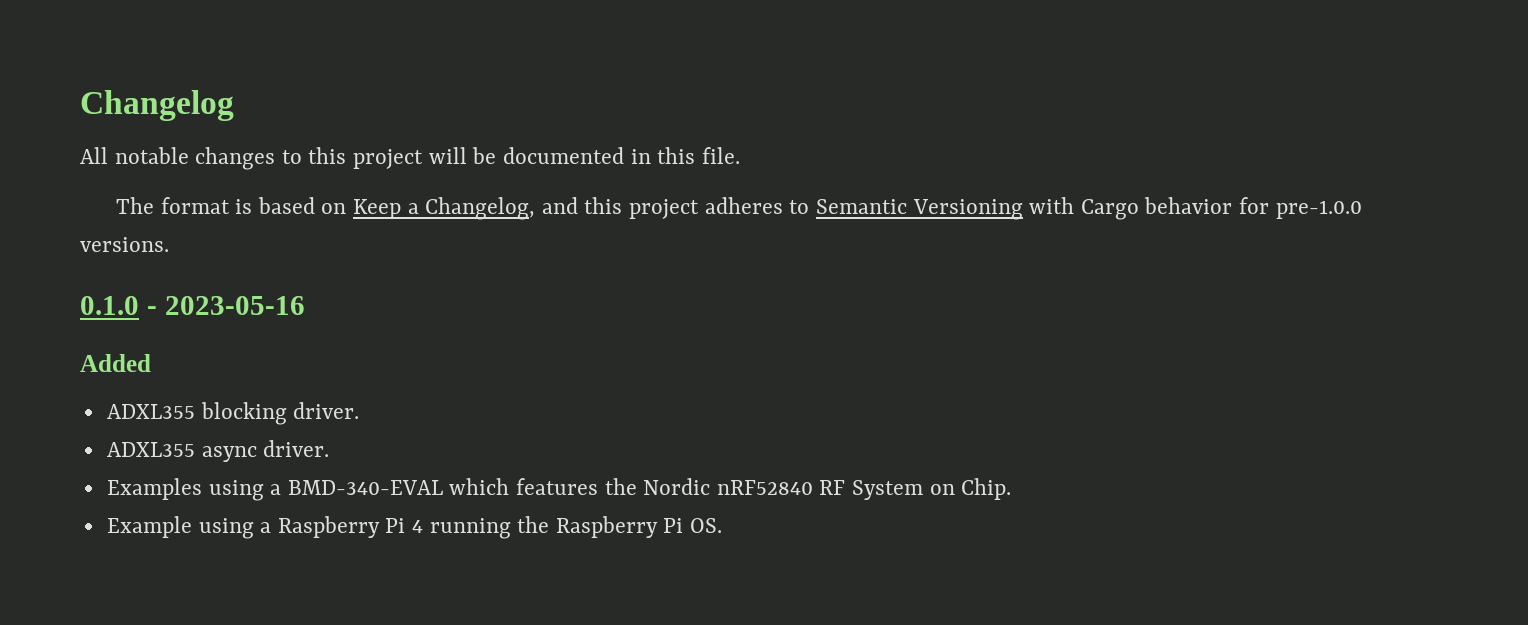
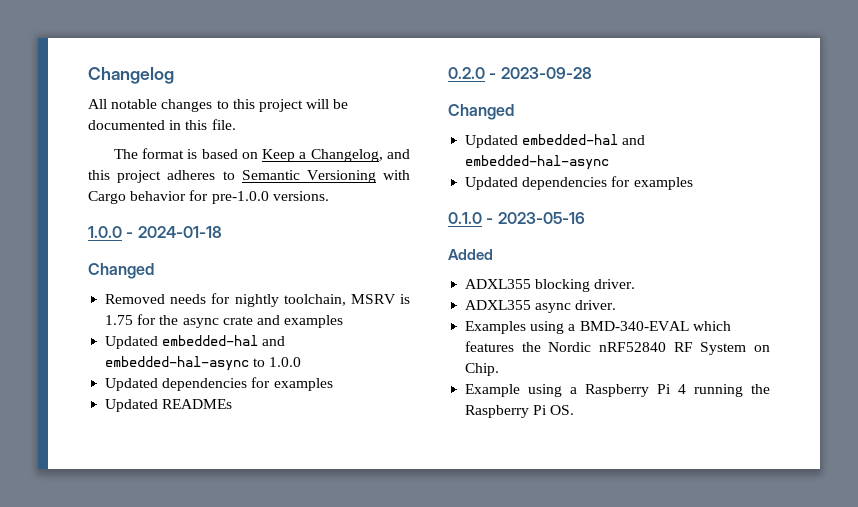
+ 1.0.0 - 2024-01-18
+ Changed
+ Removed needs for nightly toolchain, MSRV is 1.75 for the async crate and examples
+ Updated embedded-hal and embedded-hal-async to 1.0.0
+ Updated dependencies for examples
+ Updated READMEs
+ 0.2.0 - 2023-09-28
+ Changed
+ Updated embedded-hal and embedded-hal-async
+ Updated dependencies for examples

